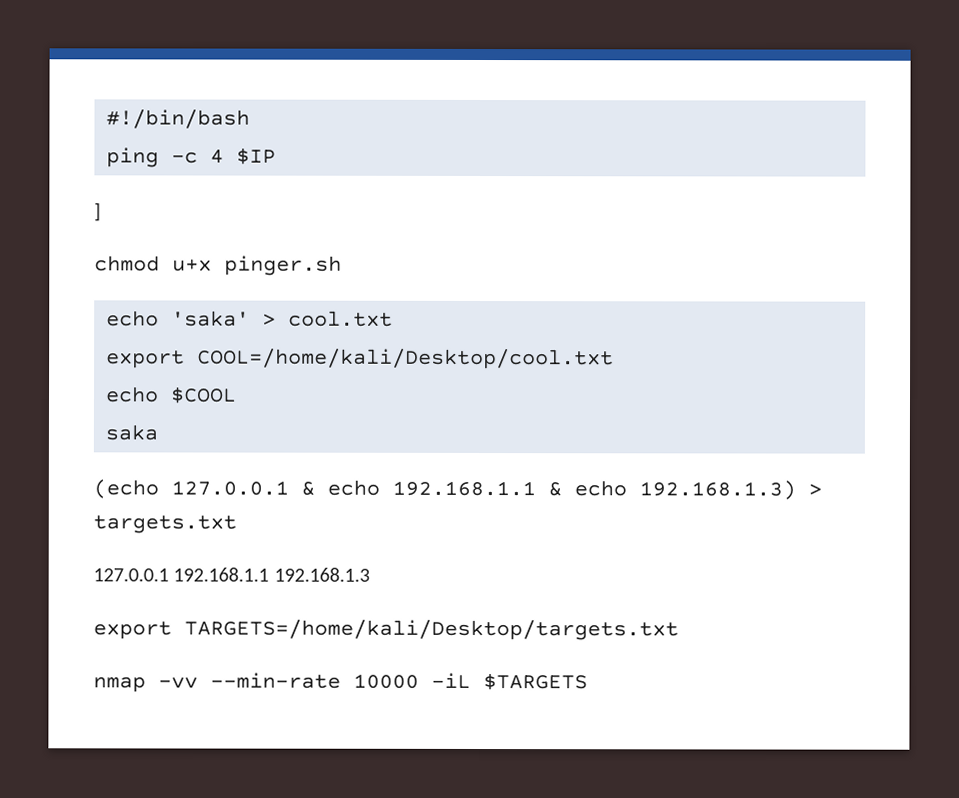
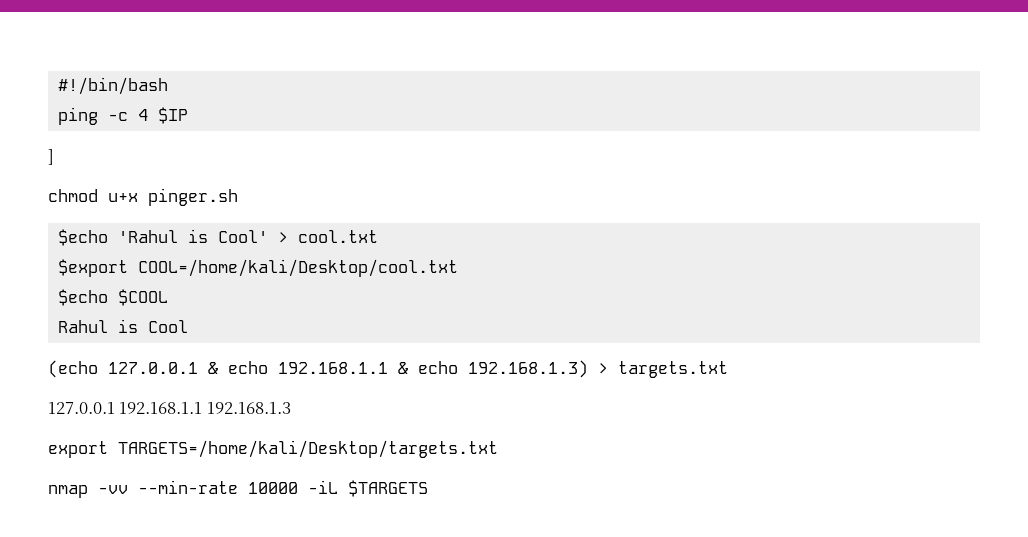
- echo 'saka' > cool.txt
+ $echo 'Rahul is Cool' > cool.txt
- export COOL=/home/kali/Desktop/cool.txt
+ $export COOL=/home/kali/Desktop/cool.txt
- echo $COOL
+ $echo $COOL
- saka
+ Rahul is Cool

